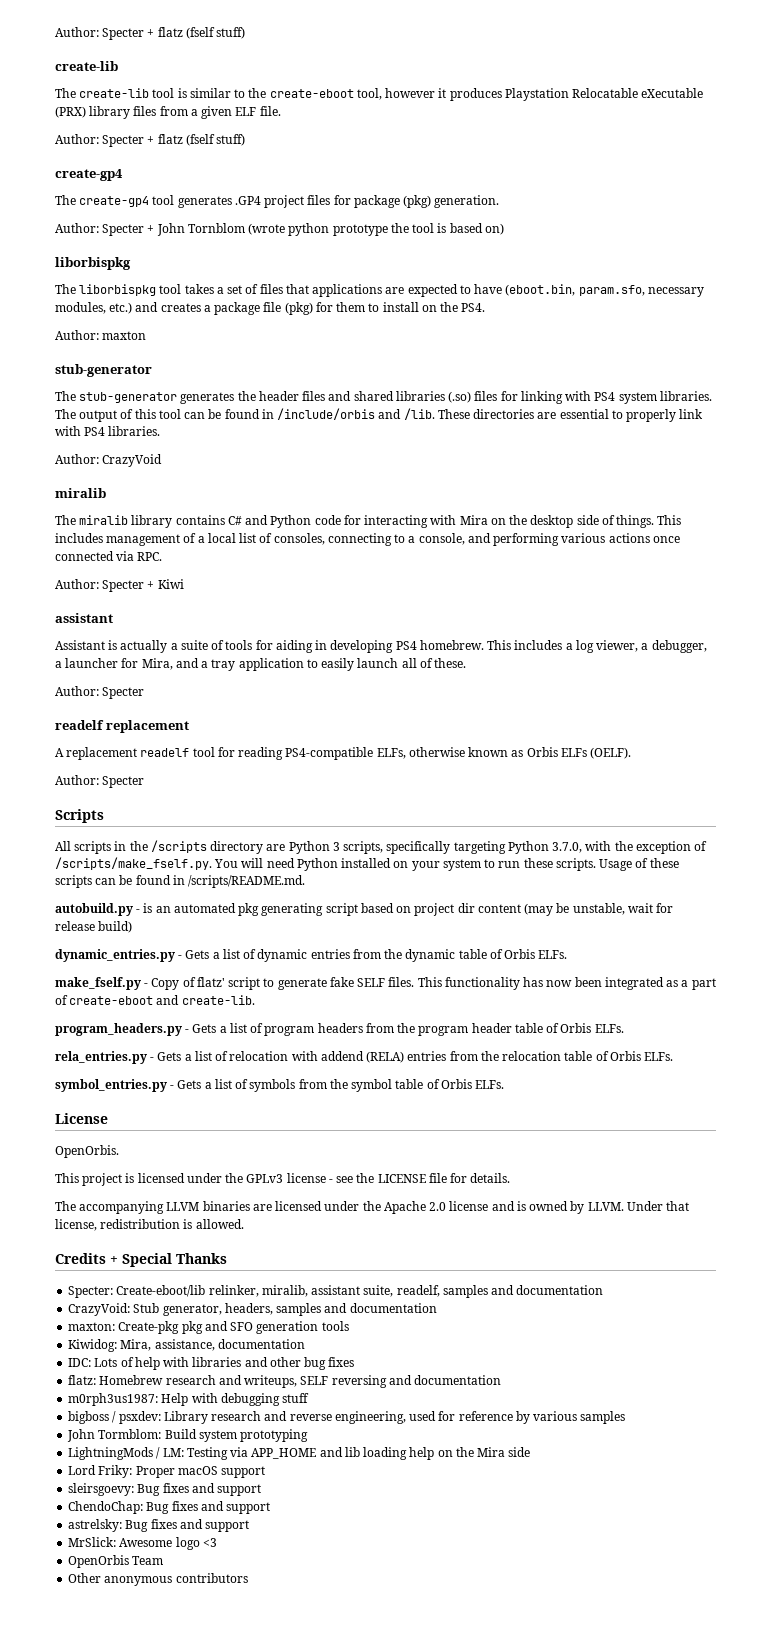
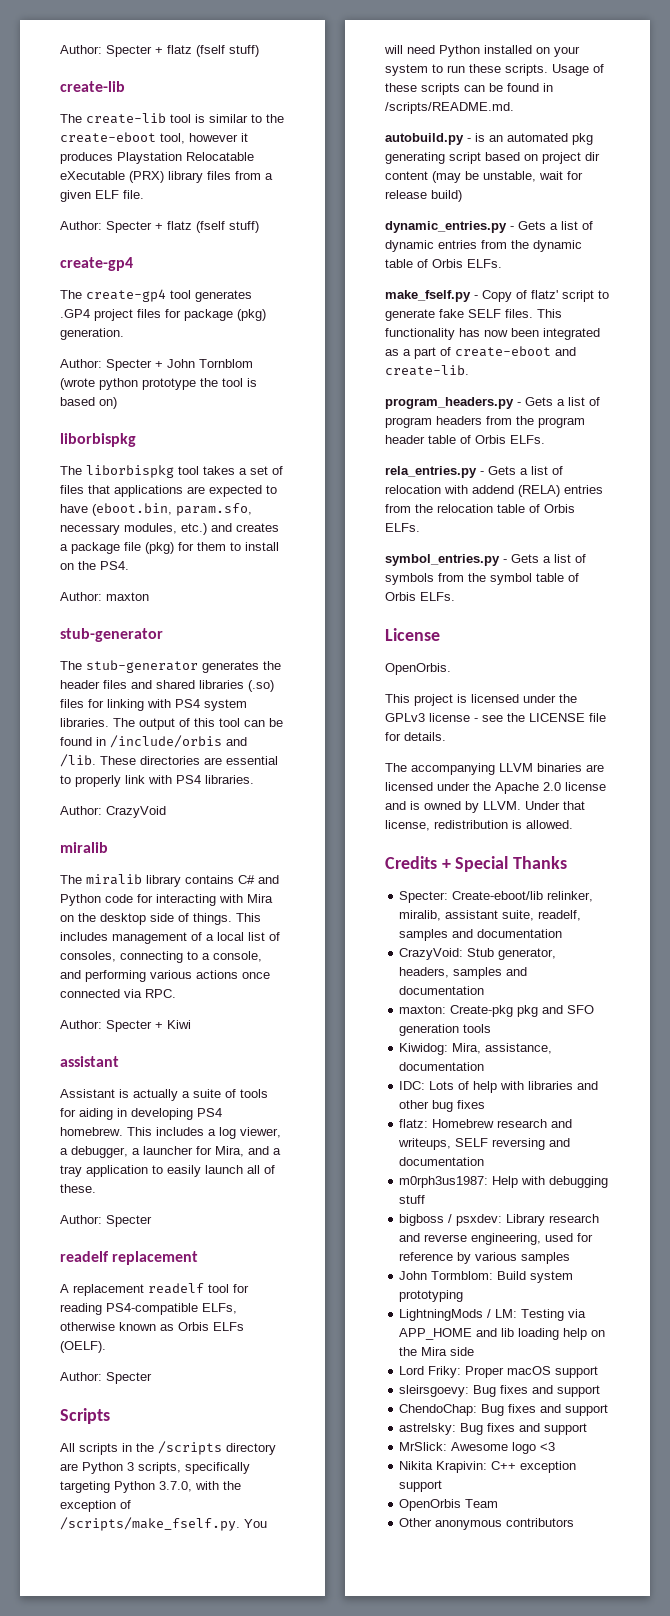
+ Nikita Krapivin: C++ exception support

